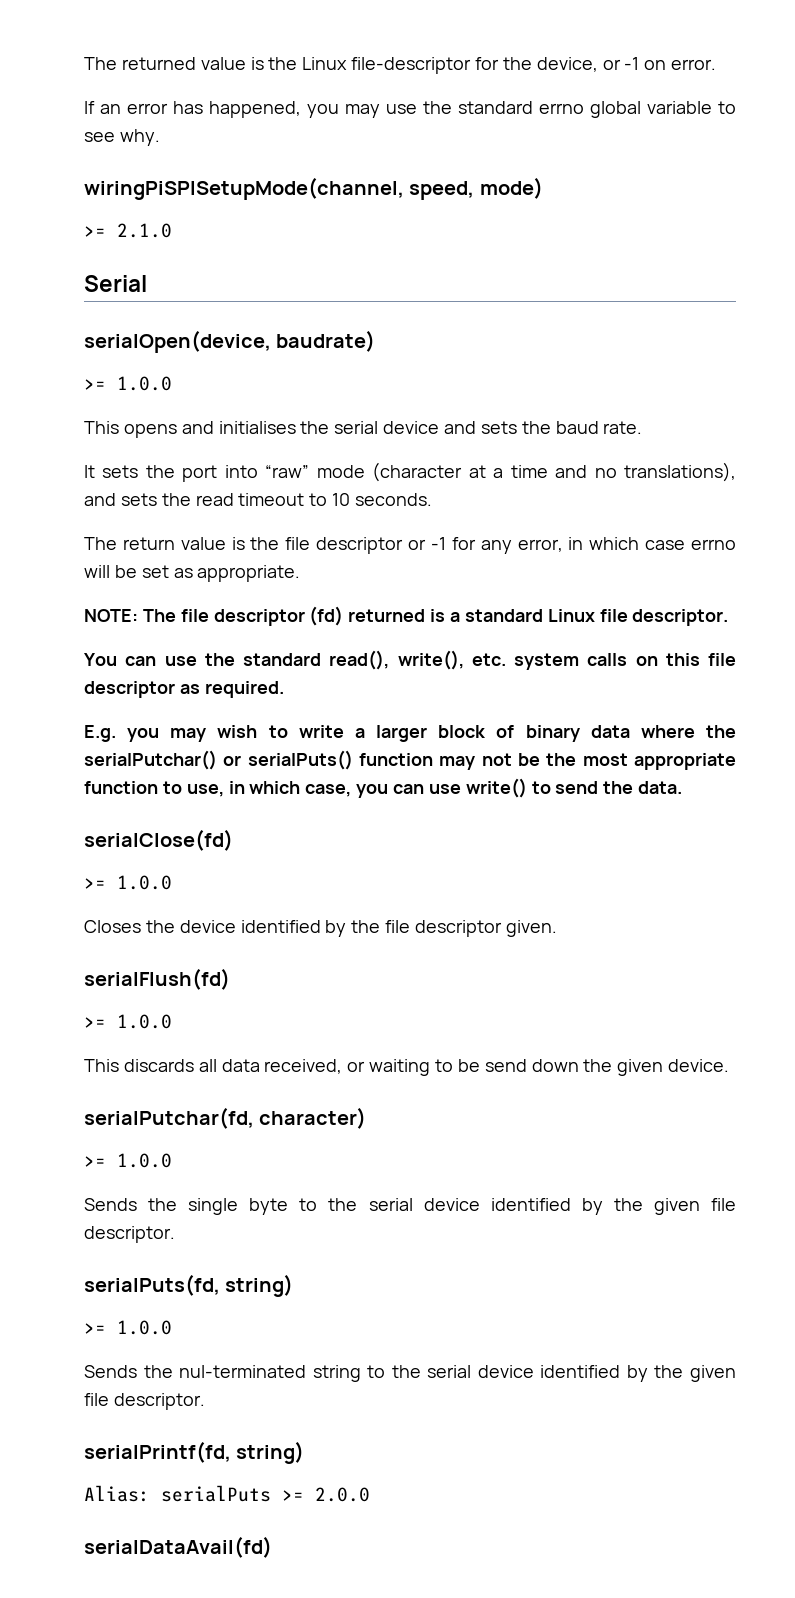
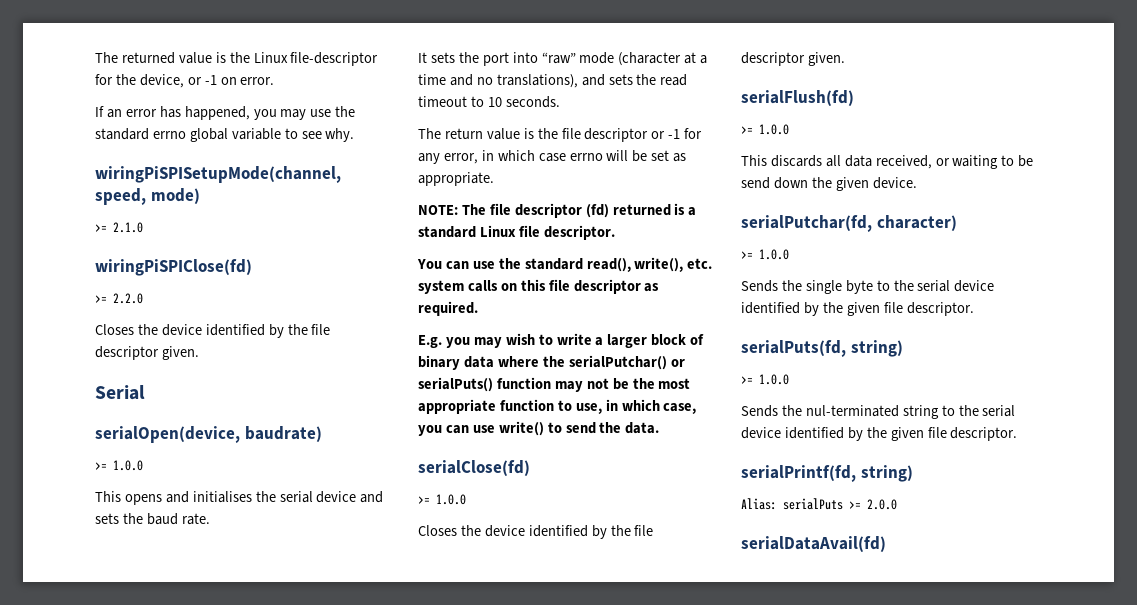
+ wiringPiSPIClose(fd)
+ >= 2.2.0
+ Closes the device identified by the file descriptor given.

